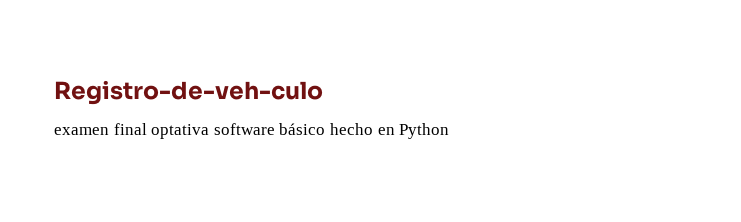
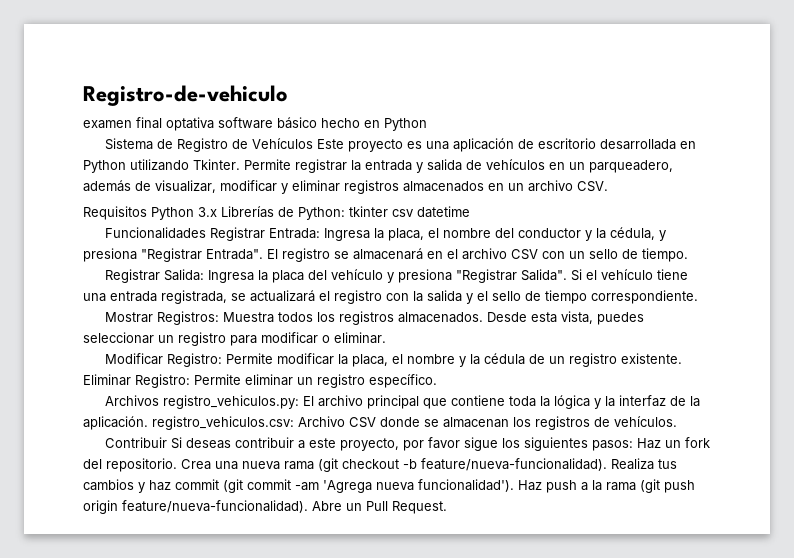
- Registro-de-veh-culo
+ Registro-de-vehiculo
+ Sistema de Registro de Vehículos Este proyecto es una aplicación de escritorio desarrollada en Python utilizando Tkinter. Permite registrar la entrada y salida de vehículos en un parqueadero, además de visualizar, modificar y eliminar registros almacenados en un archivo CSV.
+ Requisitos Python 3.x Librerías de Python: tkinter csv datetime
+ Funcionalidades Registrar Entrada: Ingresa la placa, el nombre del conductor y la cédula, y presiona "Registrar Entrada". El registro se almacenará en el archivo CSV con un sello de tiempo.
+ Registrar Salida: Ingresa la placa del vehículo y presiona "Registrar Salida". Si el vehículo tiene una entrada registrada, se actualizará el registro con la salida y el sello de tiempo correspondiente.
+ Mostrar Registros: Muestra todos los registros almacenados. Desde esta vista, puedes seleccionar un registro para modificar o eliminar.
+ Modificar Registro: Permite modificar la placa, el nombre y la cédula de un registro existente. Eliminar Registro: Permite eliminar un registro específico.
+ Archivos registro_vehiculos.py: El archivo principal que contiene toda la lógica y la interfaz de la aplicación. registro_vehiculos.csv: Archivo CSV donde se almacenan los registros de vehículos.
+ Contribuir Si deseas contribuir a este proyecto, por favor sigue los siguientes pasos: Haz un fork del repositorio. Crea una nueva rama (git checkout -b feature/nueva-funcionalidad). Realiza tus cambios y haz commit (git commit -am 'Agrega nueva funcionalidad'). Haz push a la rama (git push origin feature/nueva-funcionalidad). Abre un Pull Request.

